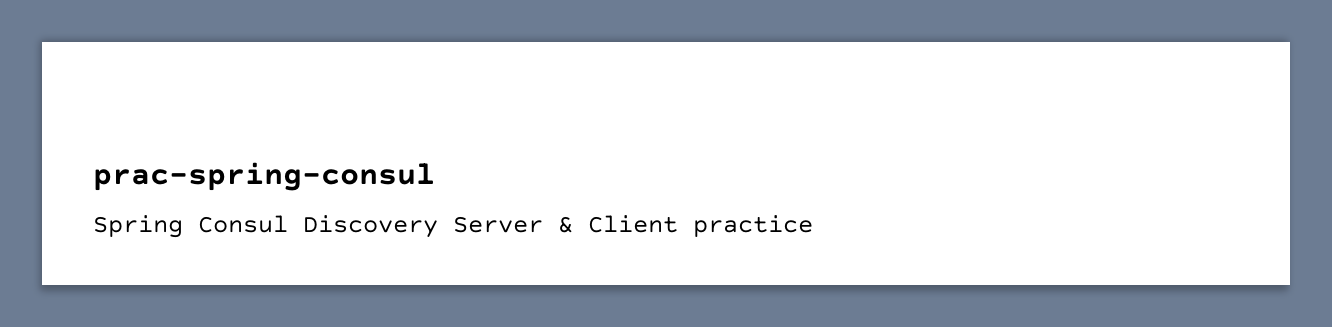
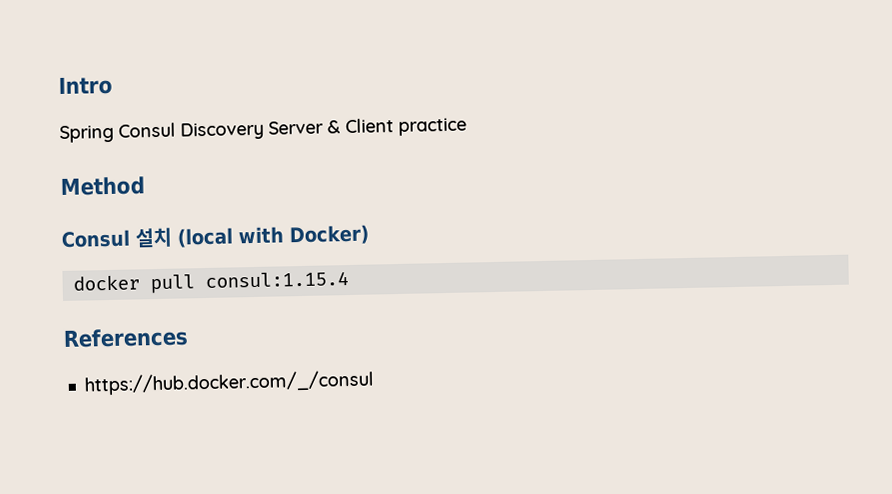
- prac-spring-consul
+ Intro
+ Method
+ Consul 설치 (local with Docker)
+ docker pull consul:1.15.4
+ References
+ https://hub.docker.com/_/consul

